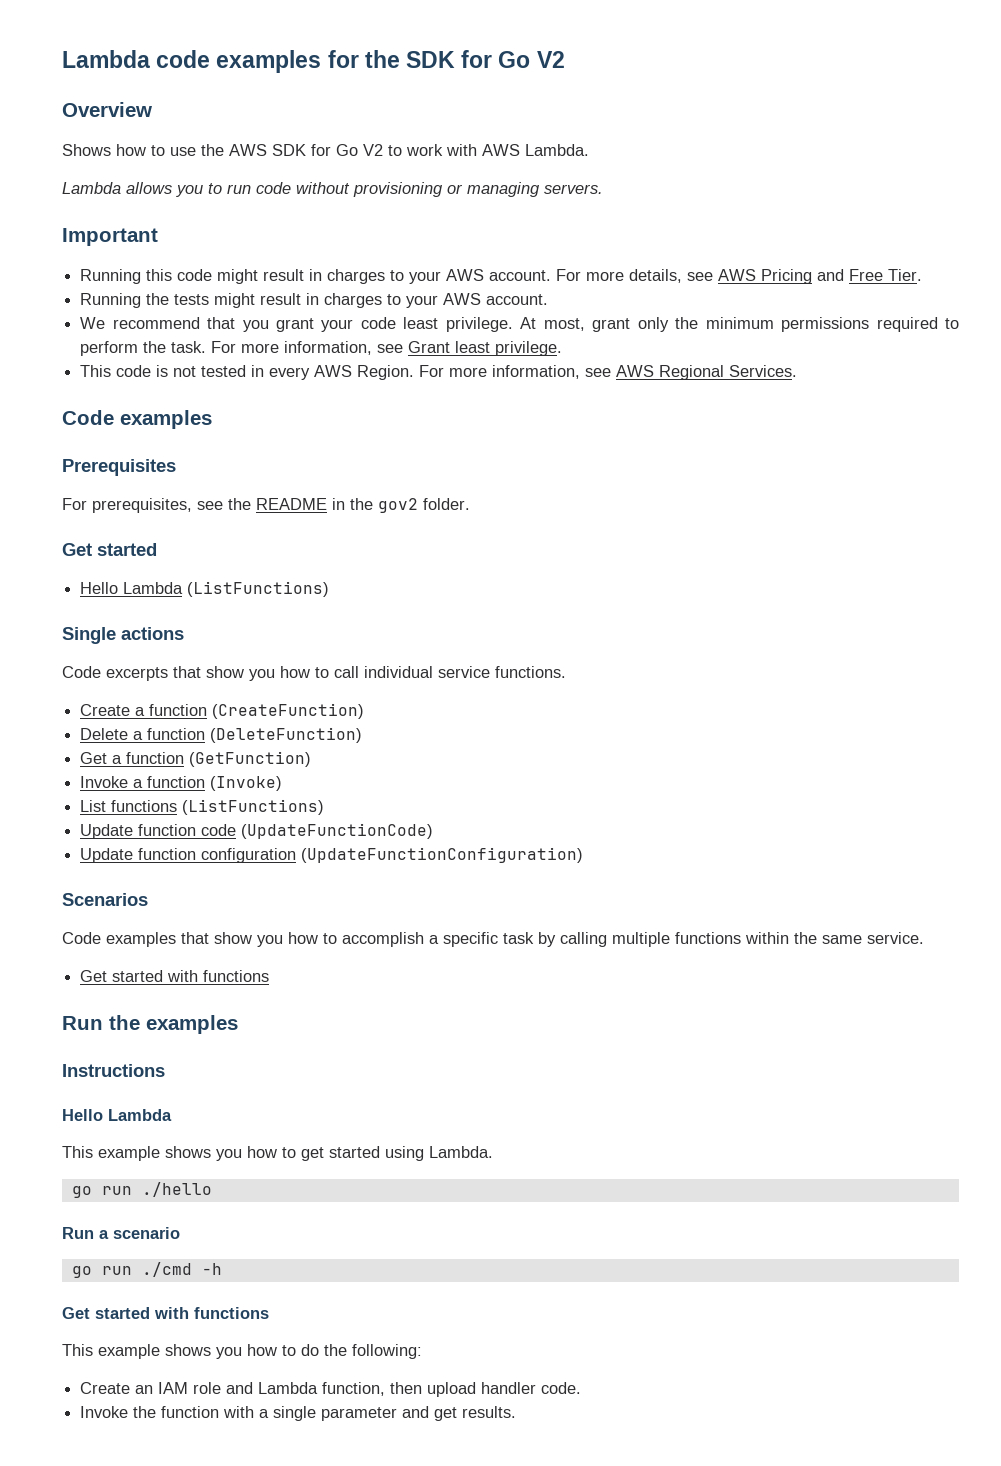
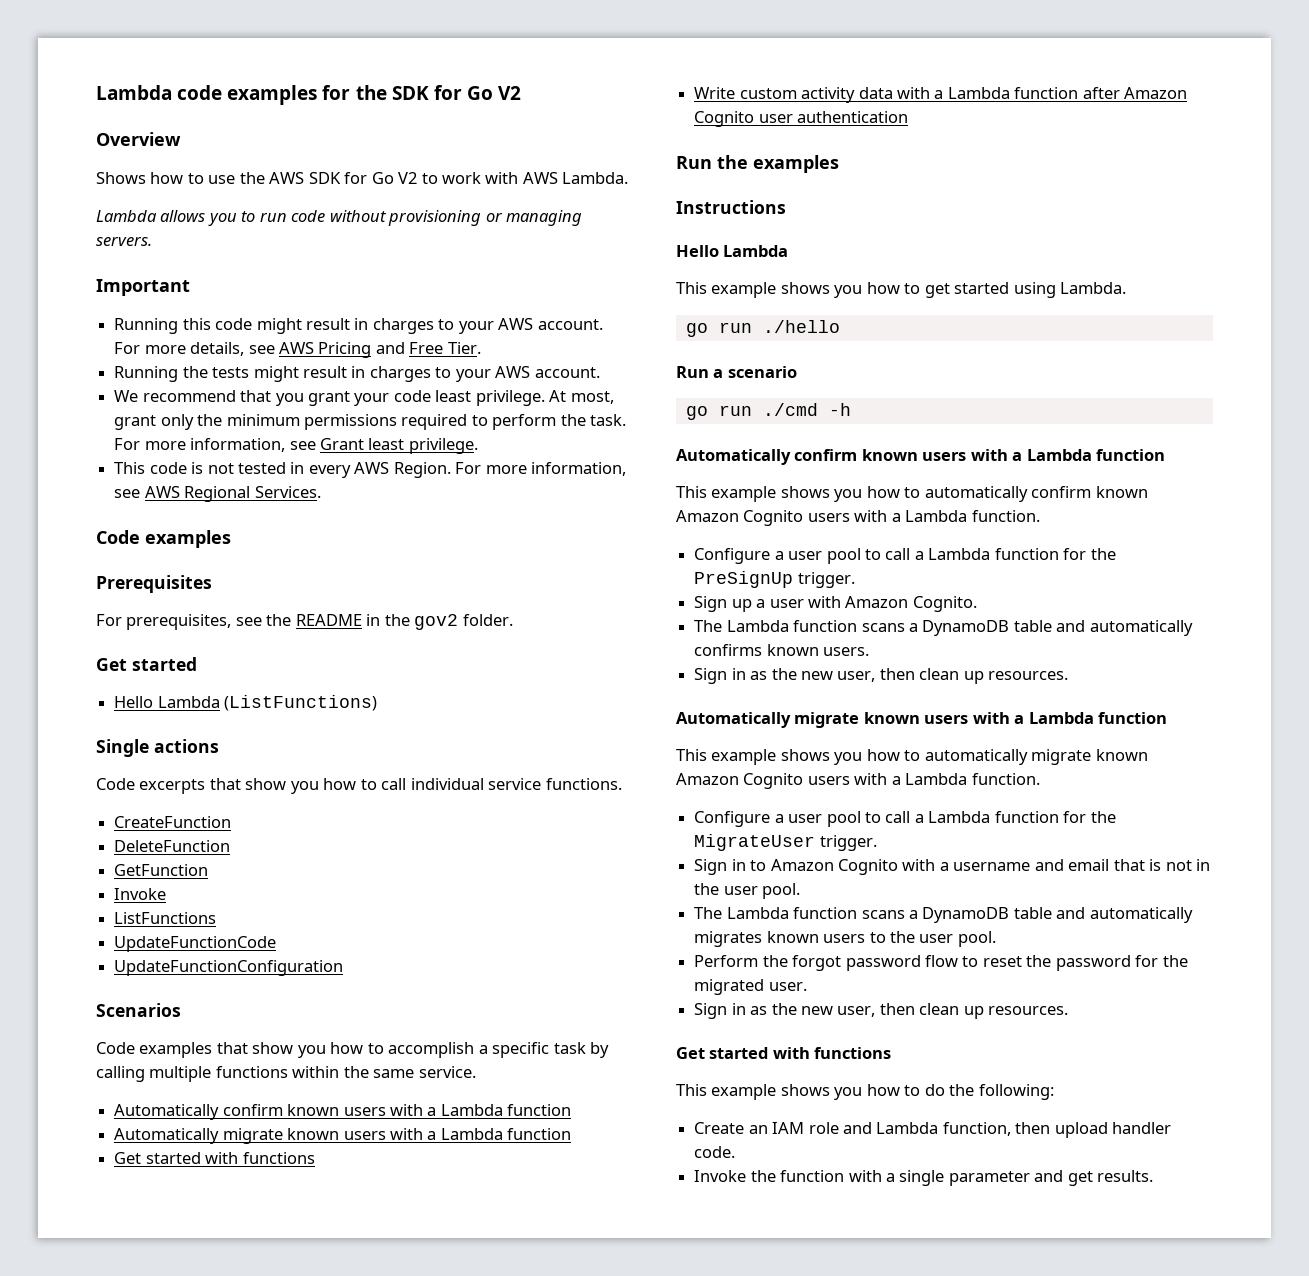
- Create a function (CreateFunction)
- Delete a function (DeleteFunction)
- Get a function (GetFunction)
- Invoke a function (Invoke)
- List functions (ListFunctions)
- Update function code (UpdateFunctionCode)
- Update function configuration (UpdateFunctionConfiguration)
+ CreateFunction
+ DeleteFunction
+ GetFunction
+ Invoke
+ ListFunctions
+ UpdateFunctionCode
+ UpdateFunctionConfiguration
  Code examples that show you how to accomplish a specific task by calling multiple functions within the same service.
+ Automatically confirm known users with a Lambda function
+ Automatically migrate known users with a Lambda function
  Get started with functions
+ Write custom activity data with a Lambda function after Amazon Cognito user authentication
  go run ./cmd -h
+ Automatically confirm known users with a Lambda function
+ This example shows you how to automatically confirm known Amazon Cognito users with a Lambda function.
+ Configure a user pool to call a Lambda function for the PreSignUp trigger.
+ Sign up a user with Amazon Cognito.
+ The Lambda function scans a DynamoDB table and automatically confirms known users.
+ Sign in as the new user, then clean up resources.
+ Automatically migrate known users with a Lambda function
+ This example shows you how to automatically migrate known Amazon Cognito users with a Lambda function.
+ Configure a user pool to call a Lambda function for the MigrateUser trigger.
+ Sign in to Amazon Cognito with a username and email that is not in the user pool.
+ The Lambda function scans a DynamoDB table and automatically migrates known users to the user pool.
+ Perform the forgot password flow to reset the password for the migrated user.
+ Sign in as the new user, then clean up resources.

